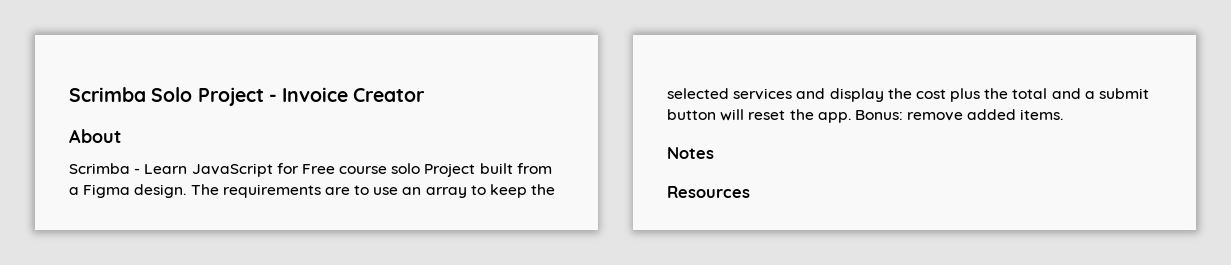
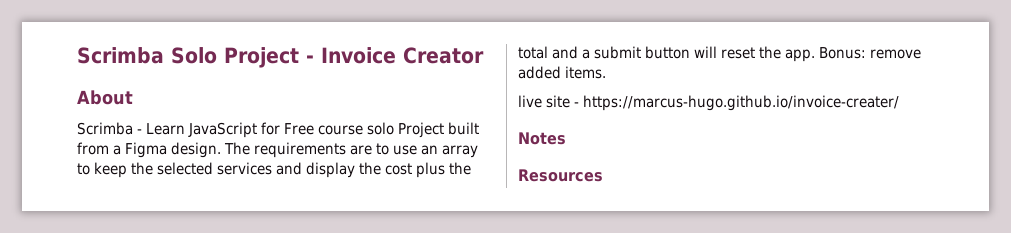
+ live site - https://marcus-hugo.github.io/invoice-creater/

